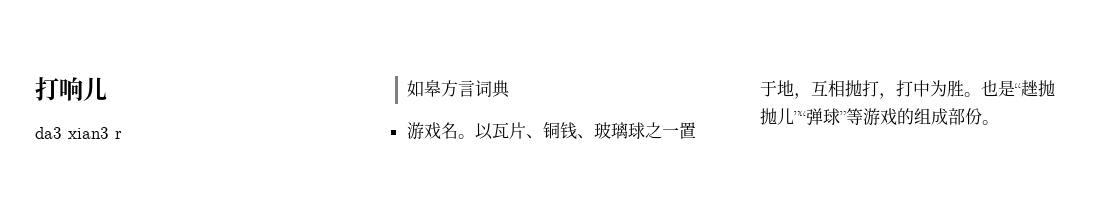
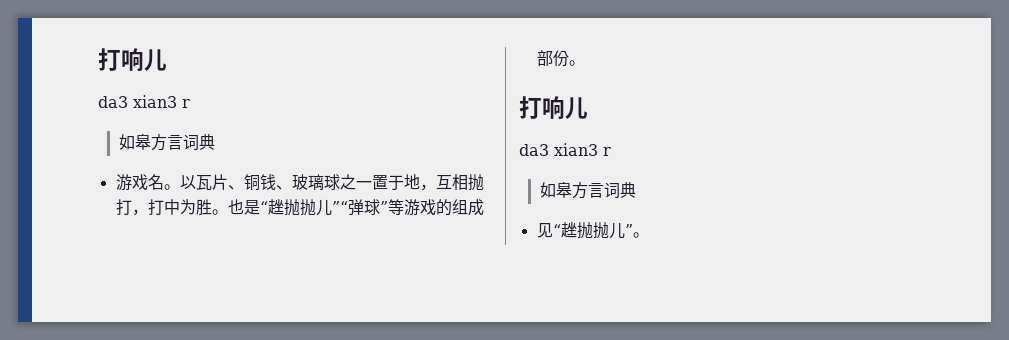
  也是“趖抛抛儿”“弹球”等游戏的组成部份。
+ 打响儿
+ da3 xian3 r
+ 如皋方言词典
+ 见“趖抛抛儿”。

